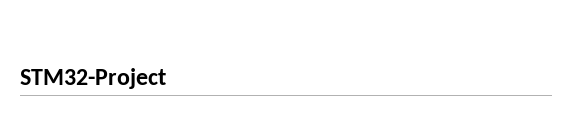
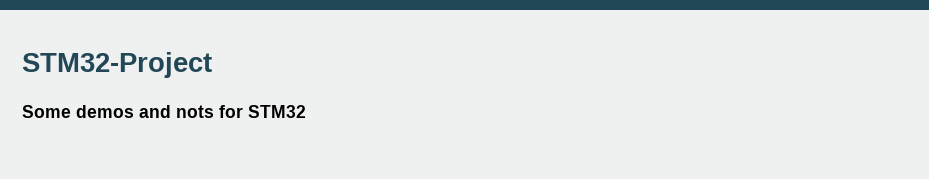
+ Some demos and nots for STM32

